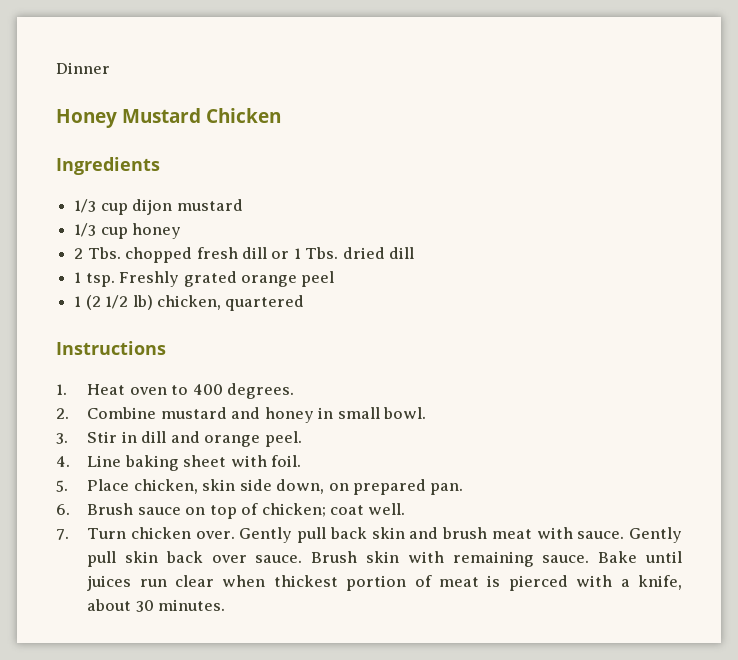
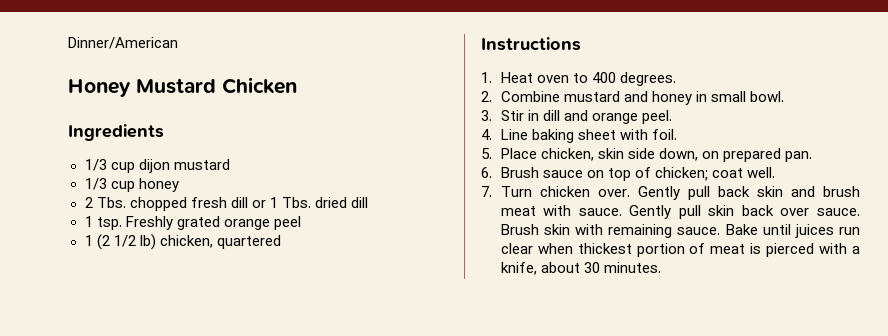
- Dinner
+ Dinner/American

